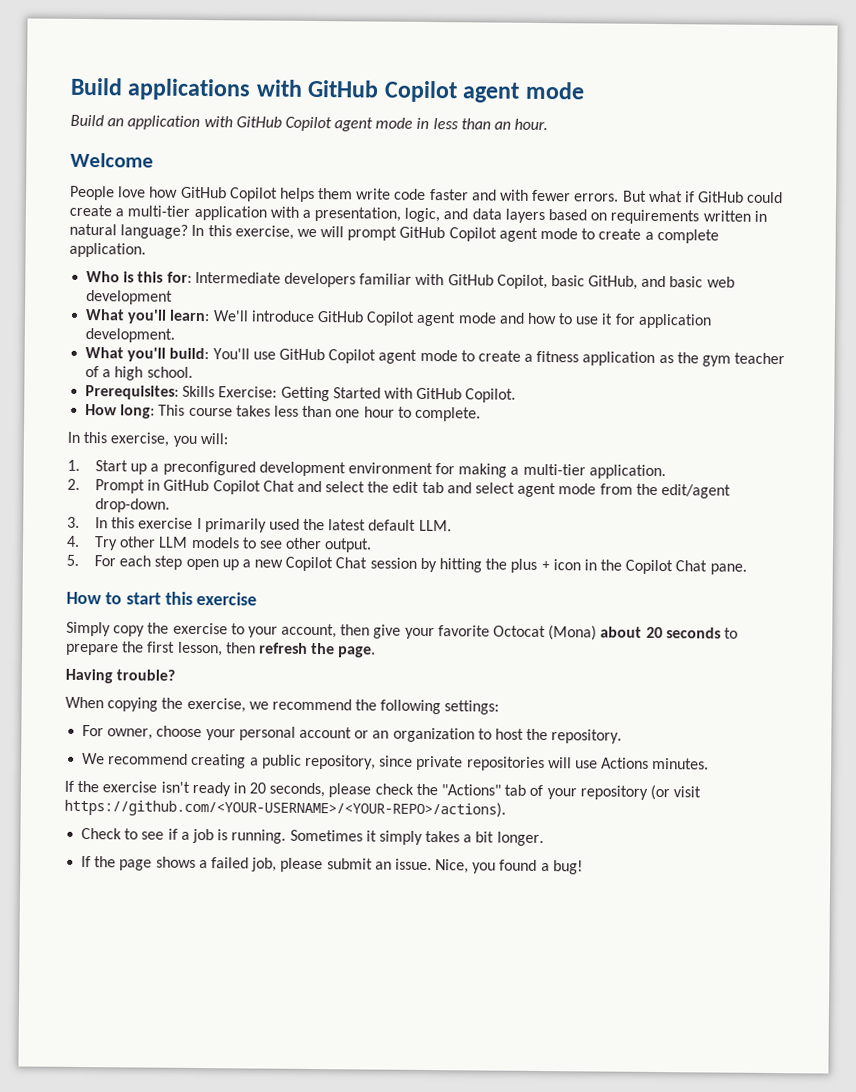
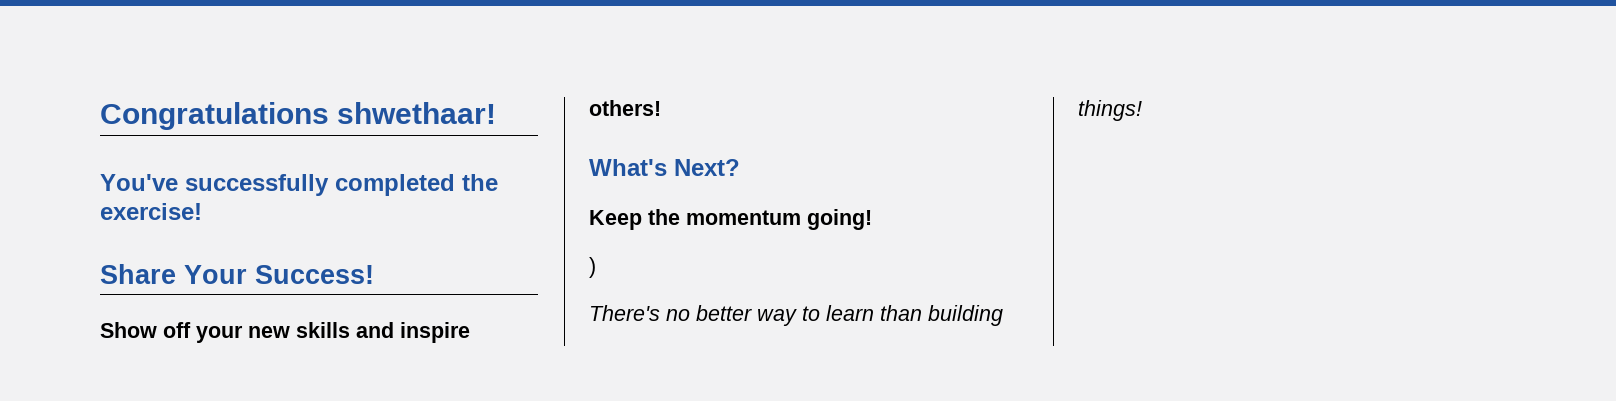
- Build applications with GitHub Copilot agent mode
- Build an application with GitHub Copilot agent mode in less than an hour.
- Welcome
- People love how GitHub Copilot helps them write code faster and with fewer errors. But what if GitHub could create a multi-tier application with a presentation, logic, and data layers based on requirements written in natural language? In this exercise, we will prompt GitHub Copilot agent mode to create a complete application.
- Who is this for: Intermediate developers familiar with GitHub Copilot, basic GitHub, and basic web development
- What you'll learn: We'll introduce GitHub Copilot agent mode and how to use it for application development.
- What you'll build: You'll use GitHub Copilot agent mode to create a fitness application as the gym teacher of a high school.
- Prerequisites: Skills Exercise: Getting Started with GitHub Copilot.
- How long: This course takes less than one hour to complete.
- In this exercise, you will:
- 1. Start up a preconfigured development environment for making a multi-tier application.
- 2. Prompt in GitHub Copilot Chat and select the edit tab and select agent mode from the edit/agent drop-down.
- 3. In this exercise I primarily used the latest default LLM.
- 4. Try other LLM models to see other output.
- 5. For each step open up a new Copilot Chat session by hitting the plus + icon in the Copilot Chat pane.
- How to start this exercise
- Simply copy the exercise to your account, then give your favorite Octocat (Mona) about 20 seconds to prepare the first lesson, then refresh the page.
- Having trouble?
- When copying the exercise, we recommend the following settings:
- For owner, choose your personal account or an organization to host the repository.
- We recommend creating a public repository, since private repositories will use Actions minutes.
- If the exercise isn't ready in 20 seconds, please check the "Actions" tab of your repository (or visit https://github.com/<YOUR-USERNAME>/<YOUR-REPO>/actions).
- Check to see if a job is running. Sometimes it simply takes a bit longer.
- If the page shows a failed job, please submit an issue. Nice, you found a bug!
+ Congratulations shwethaar!
+ You've successfully completed the exercise!
+ Share Your Success!
+ Show off your new skills and inspire others!
+ What's Next?
+ Keep the momentum going!
+ )
+ There's no better way to learn than building things!

